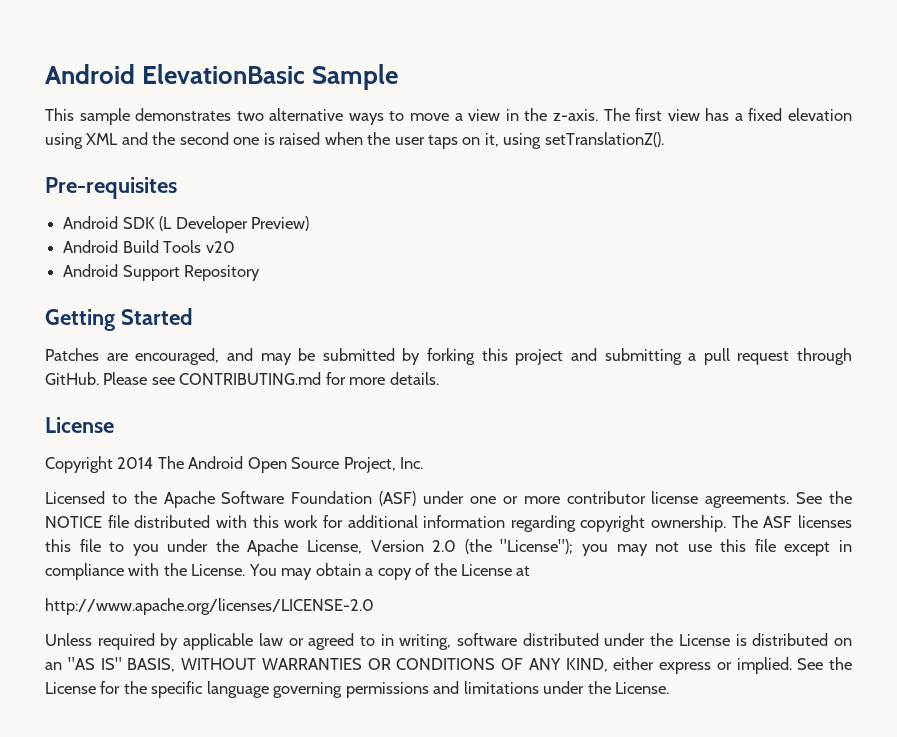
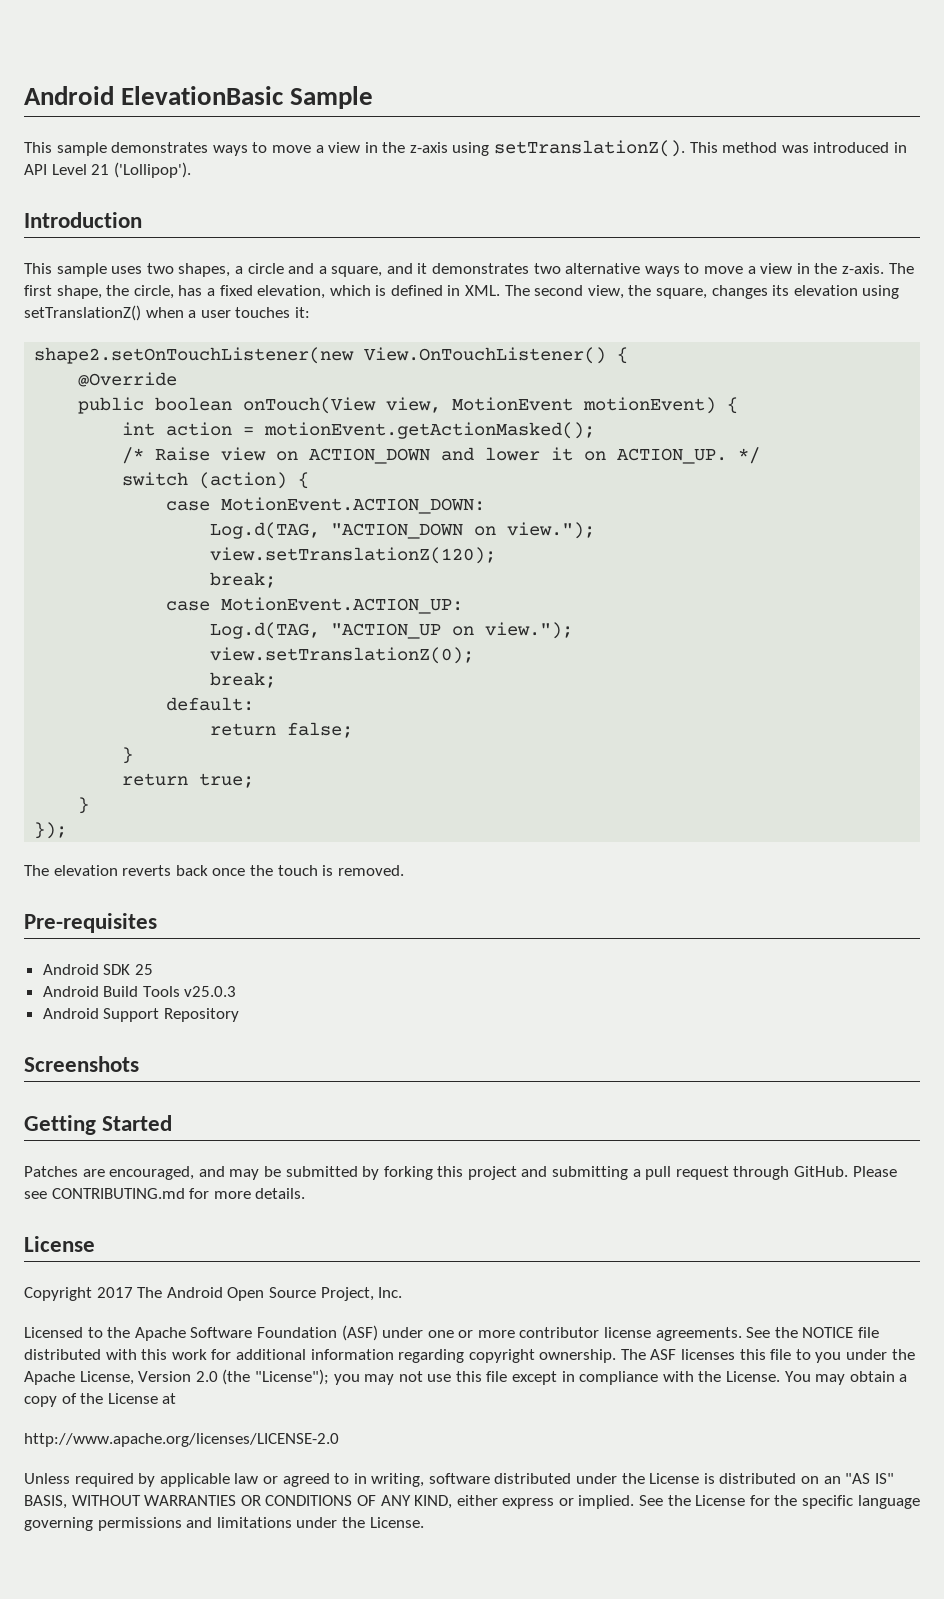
- This sample demonstrates two alternative ways to move a view in the z-axis.
+ This sample demonstrates ways to move a view in the z-axis using setTranslationZ(). This method was introduced in API Level 21 ('Lollipop').
+ Introduction
+ This sample uses two shapes, a circle and a square, and it demonstrates two alternative ways to move a view in the z-axis.
- The first view has a fixed elevation using XML and the second one is raised when the user taps on it, using setTranslationZ().
+ The first shape, the circle, has a fixed elevation, which is defined in XML. The second view, the square, changes its elevation using setTranslationZ() when a user touches it:
+ shape2.setOnTouchListener(new View.OnTouchListener() {
+ @Override
+ public boolean onTouch(View view, MotionEvent motionEvent) {
+ int action = motionEvent.getActionMasked();
+ /* Raise view on ACTION_DOWN and lower it on ACTION_UP. */
+ switch (action) {
+ case MotionEvent.ACTION_DOWN:
+ Log.d(TAG, "ACTION_DOWN on view.");
+ view.setTranslationZ(120);
+ break;
+ case MotionEvent.ACTION_UP:
+ Log.d(TAG, "ACTION_UP on view.");
+ view.setTranslationZ(0);
+ break;
+ default:
+ return false;
+ }
+ return true;
+ }
+ });
+ The elevation reverts back once the touch is removed.
- Android SDK (L Developer Preview)
+ Android SDK 25
- Android Build Tools v20
+ Android Build Tools v25.0.3
+ Screenshots
- Copyright 2014 The Android Open Source Project, Inc.
+ Copyright 2017 The Android Open Source Project, Inc.

